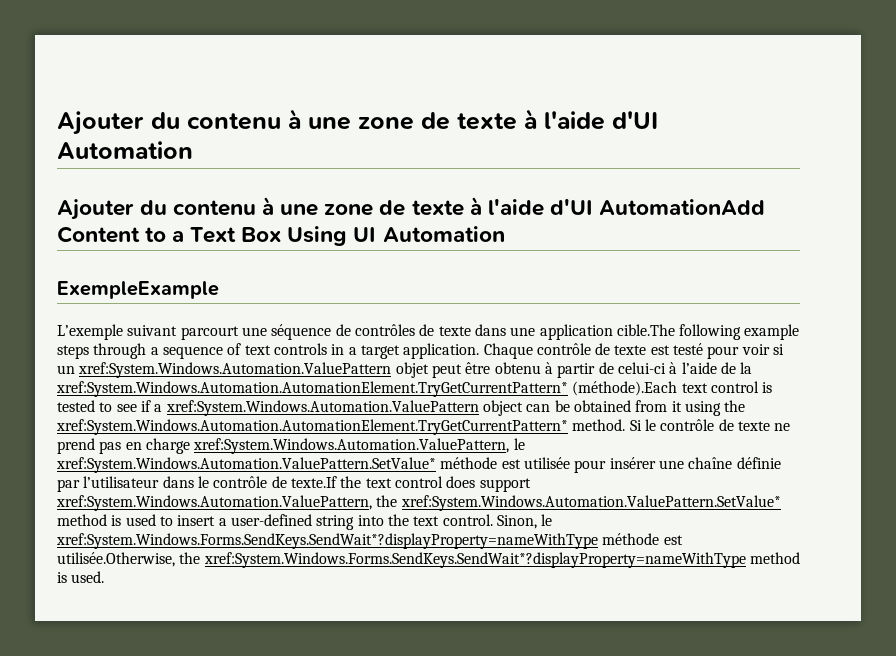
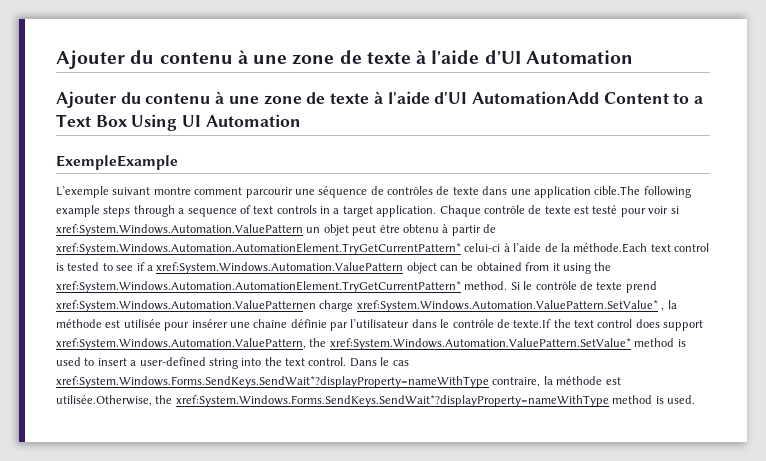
- L’exemple suivant parcourt une séquence de contrôles de texte dans une application cible.The following example steps through a sequence of text controls in a target application.
+ L’exemple suivant montre comment parcourir une séquence de contrôles de texte dans une application cible.The following example steps through a sequence of text controls in a target application.
- Chaque contrôle de texte est testé pour voir si un xref:System.Windows.Automation.ValuePattern objet peut être obtenu à partir de celui-ci à l’aide de la xref:System.Windows.Automation.AutomationElement.TryGetCurrentPattern* (méthode).Each text control is tested to see if a xref:System.Windows.Automation.ValuePattern object can be obtained from it using the xref:System.Windows.Automation.AutomationElement.TryGetCurrentPattern* method.
+ Chaque contrôle de texte est testé pour voir si xref:System.Windows.Automation.ValuePattern un objet peut être obtenu à partir de xref:System.Windows.Automation.AutomationElement.TryGetCurrentPattern* celui-ci à l’aide de la méthode.Each text control is tested to see if a xref:System.Windows.Automation.ValuePattern object can be obtained from it using the xref:System.Windows.Automation.AutomationElement.TryGetCurrentPattern* method.
- Si le contrôle de texte ne prend pas en charge xref:System.Windows.Automation.ValuePattern, le xref:System.Windows.Automation.ValuePattern.SetValue* méthode est utilisée pour insérer une chaîne définie par l’utilisateur dans le contrôle de texte.If the text control does support xref:System.Windows.Automation.ValuePattern, the xref:System.Windows.Automation.ValuePattern.SetValue* method is used to insert a user-defined string into the text control.
+ Si le contrôle de texte prend xref:System.Windows.Automation.ValuePatternen charge xref:System.Windows.Automation.ValuePattern.SetValue* , la méthode est utilisée pour insérer une chaîne définie par l’utilisateur dans le contrôle de texte.If the text control does support xref:System.Windows.Automation.ValuePattern, the xref:System.Windows.Automation.ValuePattern.SetValue* method is used to insert a user-defined string into the text control.
- Sinon, le xref:System.Windows.Forms.SendKeys.SendWait*?displayProperty=nameWithType méthode est utilisée.Otherwise, the xref:System.Windows.Forms.SendKeys.SendWait*?displayProperty=nameWithType method is used.
+ Dans le cas xref:System.Windows.Forms.SendKeys.SendWait*?displayProperty=nameWithType contraire, la méthode est utilisée.Otherwise, the xref:System.Windows.Forms.SendKeys.SendWait*?displayProperty=nameWithType method is used.

